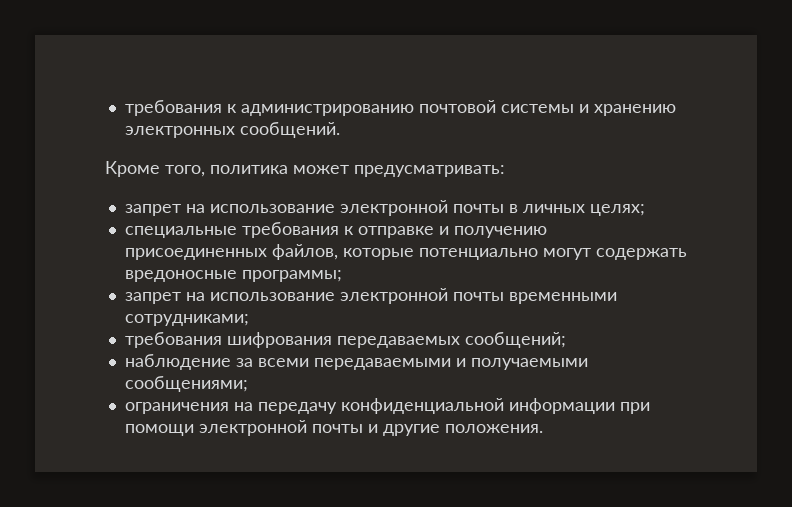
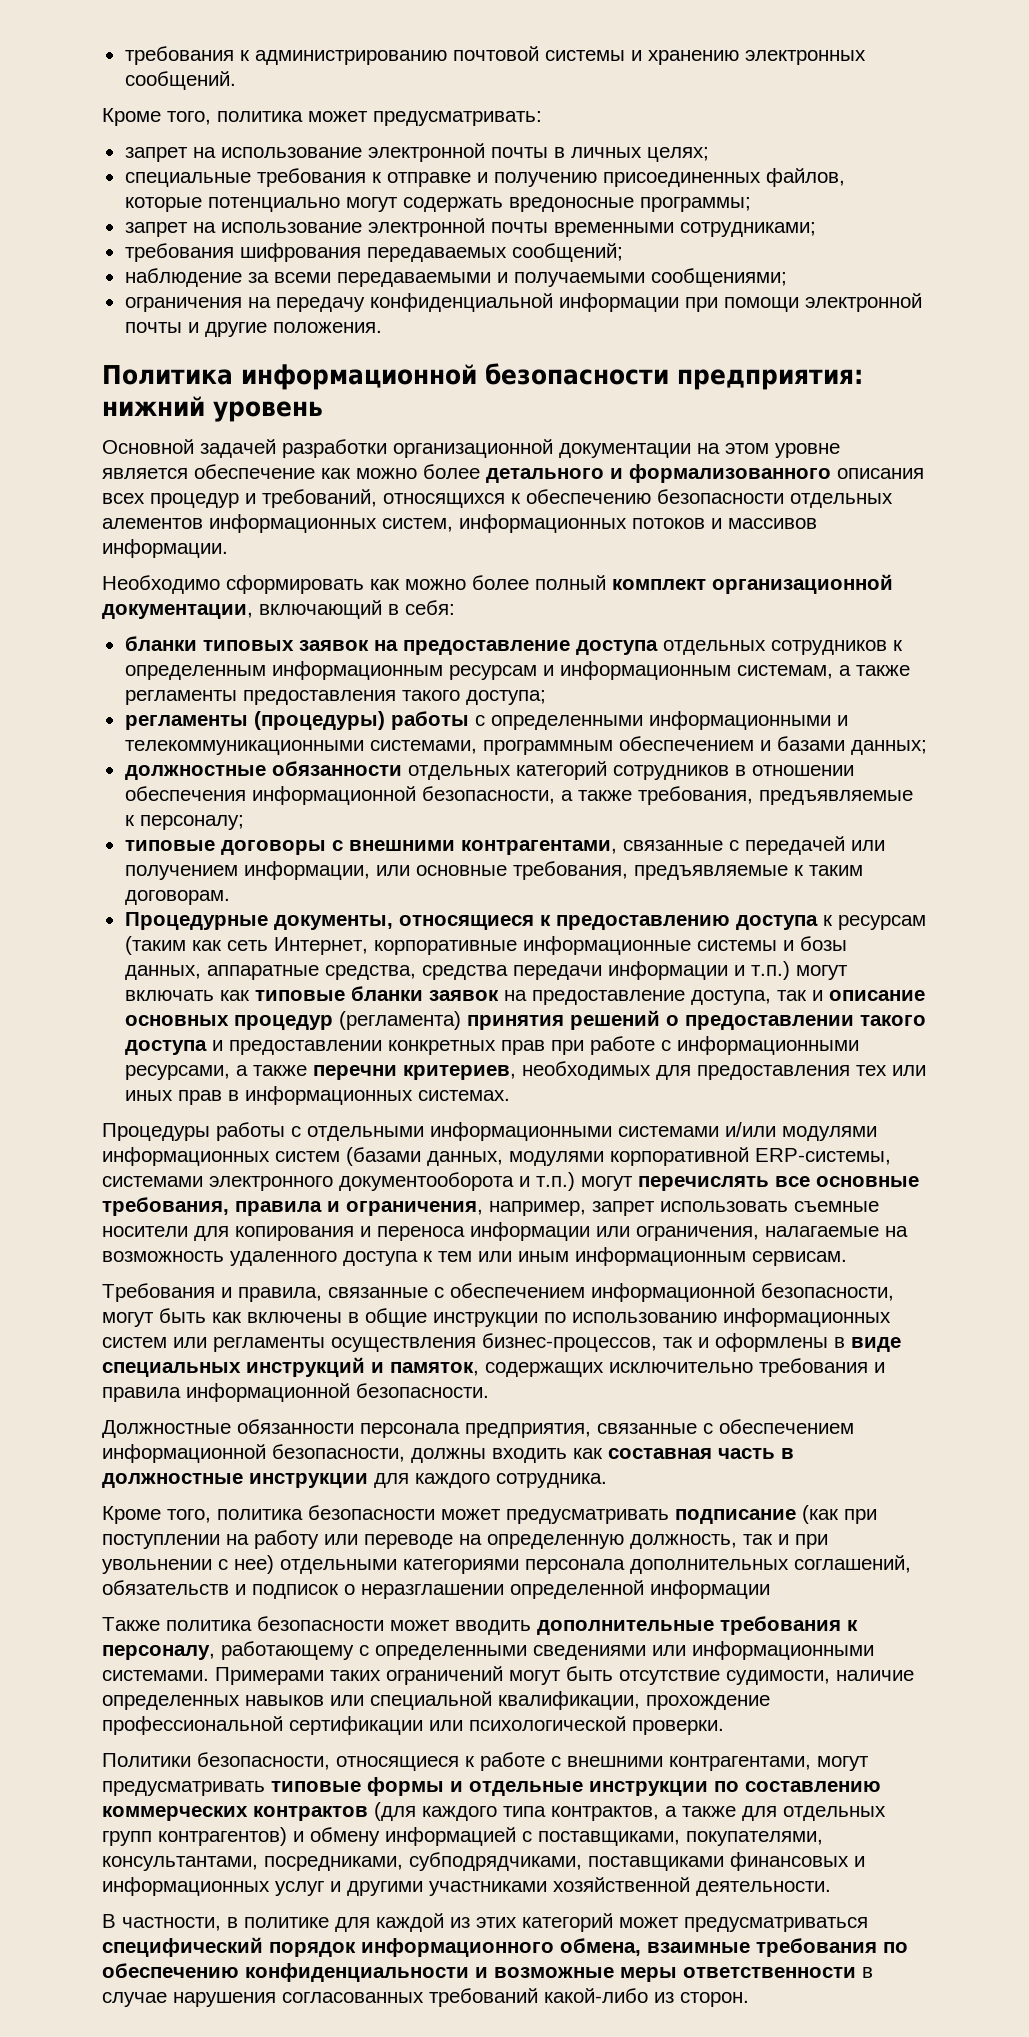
+ Политика информационной безопасности предприятия: нижний уровень
+ Основной задачей разработки организационной документации на этом уровне является обеспечение как можно более детального и формализованного описания всех процедур и требований, относящихся к обеспечению безопасности отдельных алементов информационных систем, информационных потоков и массивов информации.
+ Необходимо сформировать как можно более полный комплект организационной документации, включающий в себя:
+ бланки типовых заявок на предоставление доступа отдельных сотрудников к определенным информационным ресурсам и информационным системам, а также регламенты предоставления такого доступа;
+ регламенты (процедуры) работы с определенными информационными и телекоммуникационными системами, программным обеспечением и базами данных;
+ должностные обязанности отдельных категорий сотрудников в отношении обеспечения информационной безопасности, а также требования, предъявляемые к персоналу;
+ типовые договоры с внешними контрагентами, связанные с передачей или получением информации, или основные требования, предъявляемые к таким договорам.
+ Процедурные документы, относящиеся к предоставлению доступа к ресурсам (таким как сеть Интернет, корпоративные информационные системы и бозы данных, аппаратные средства, средства передачи информации и т.п.) могут включать как типовые бланки заявок на предоставление доступа, так и описание основных процедур (регламента) принятия решений о предоставлении такого доступа и предоставлении конкретных прав при работе с информационными ресурсами, а также перечни критериев, необходимых для предоставления тех или иных прав в информационных системах.
+ Процедуры работы с отдельными информационными системами и/или модулями информационных систем (базами данных, модулями корпоративной ERP-системы, системами электронного документооборота и т.п.) могут перечислять все основные требования, правила и ограничения, например, запрет использовать съемные носители для копирования и переноса информации или ограничения, налагаемые на возможность удаленного доступа к тем или иным информационным сервисам.
+ Требования и правила, связанные с обеспечением информационной безопасности, могут быть как включены в общие инструкции по использованию информационных систем или регламенты осуществления бизнес-процессов, так и оформлены в виде специальных инструкций и памяток, содержащих исключительно требования и правила информационной безопасности.
+ Должностные обязанности персонала предприятия, связанные с обеспечением информационной безопасности, должны входить как составная часть в должностные инструкции для каждого сотрудника.
+ Кроме того, политика безопасности может предусматривать подписание (как при поступлении на работу или переводе на определенную должность, так и при увольнении с нее) отдельными категориями персонала дополнительных соглашений, обязательств и подписок о неразглашении определенной информации
+ Также политика безопасности может вводить дополнительные требования к персоналу, работающему с определенными сведениями или информационными системами. Примерами таких ограничений могут быть отсутствие судимости, наличие определенных навыков или специальной квалификации, прохождение профессиональной сертификации или психологической проверки.
+ Политики безопасности, относящиеся к работе с внешними контрагентами, могут предусматривать типовые формы и отдельные инструкции по составлению коммерческих контрактов (для каждого типа контрактов, а также для отдельных групп контрагентов) и обмену информацией с поставщиками, покупателями, консультантами, посредниками, субподрядчиками, поставщиками финансовых и информационных услуг и другими участниками хозяйственной деятельности.
+ В частности, в политике для каждой из этих категорий может предусматриваться специфический порядок информационного обмена, взаимные требования по обеспечению конфиденциальности и возможные меры ответственности в случае нарушения согласованных требований какой-либо из сторон.

